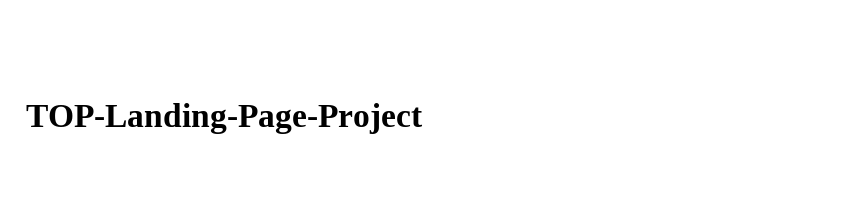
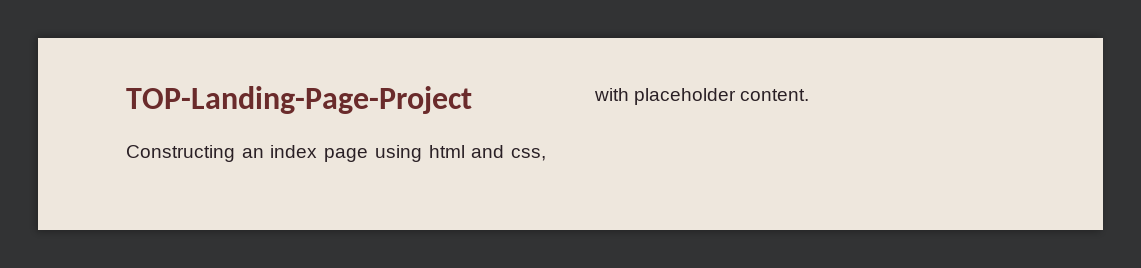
+ Constructing an index page using html and css, with placeholder content.

